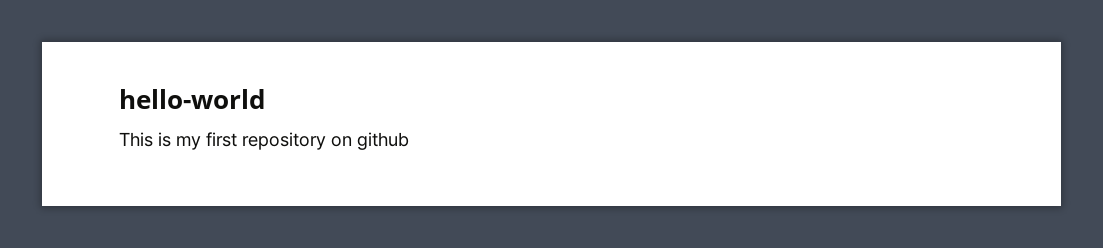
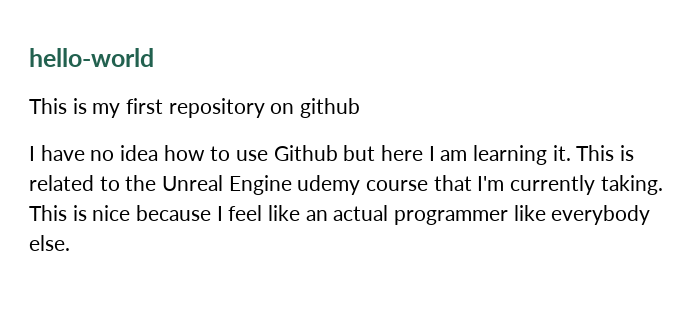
+ I have no idea how to use Github but here I am learning it. This is related to the Unreal Engine udemy course that I'm currently taking. This is nice because I feel like an actual programmer like everybody else.

